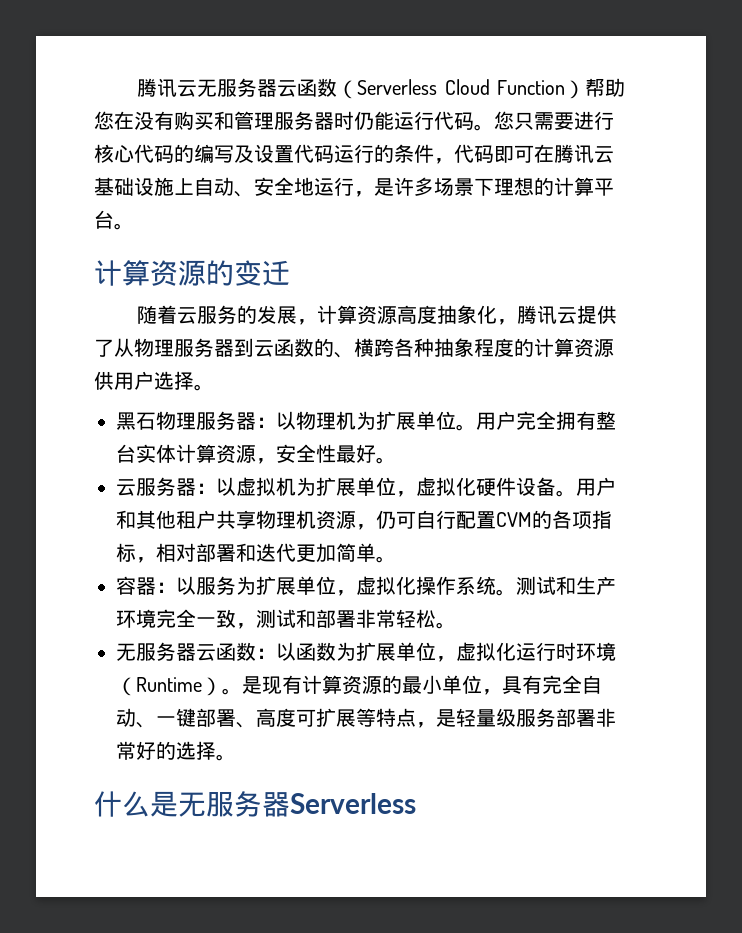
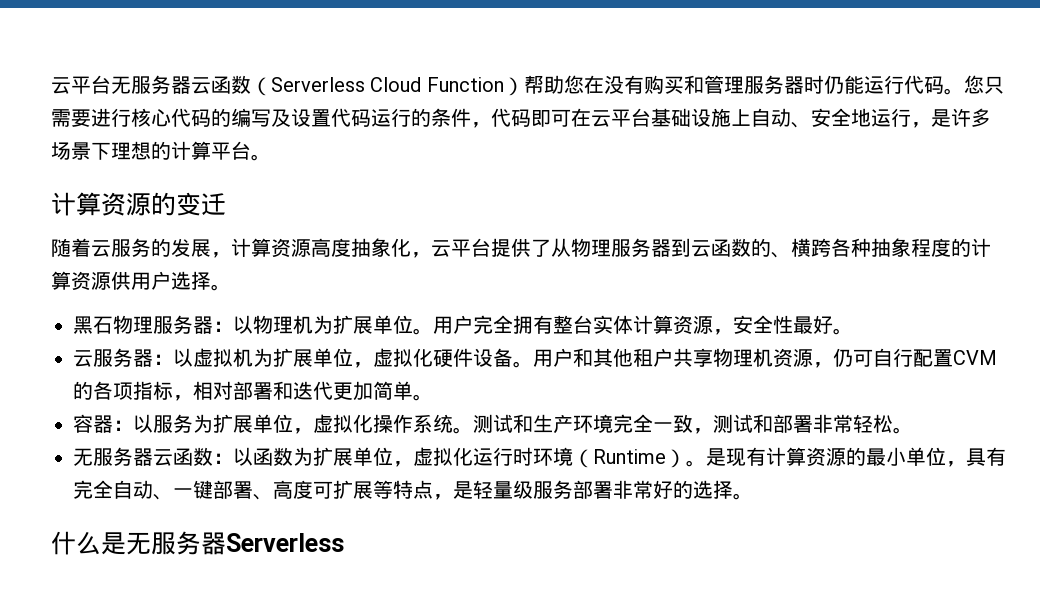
- 腾讯云无服务器云函数（Serverless Cloud Function）帮助您在没有购买和管理服务器时仍能运行代码。
+ 云平台无服务器云函数（Serverless Cloud Function）帮助您在没有购买和管理服务器时仍能运行代码。
- 您只需要进行核心代码的编写及设置代码运行的条件，代码即可在腾讯云基础设施上自动、安全地运行，是许多场景下理想的计算平台。
+ 您只需要进行核心代码的编写及设置代码运行的条件，代码即可在云平台基础设施上自动、安全地运行，是许多场景下理想的计算平台。
- 随着云服务的发展，计算资源高度抽象化，腾讯云提供了从物理服务器到云函数的、横跨各种抽象程度的计算资源供用户选择。
+ 随着云服务的发展，计算资源高度抽象化，云平台提供了从物理服务器到云函数的、横跨各种抽象程度的计算资源供用户选择。

